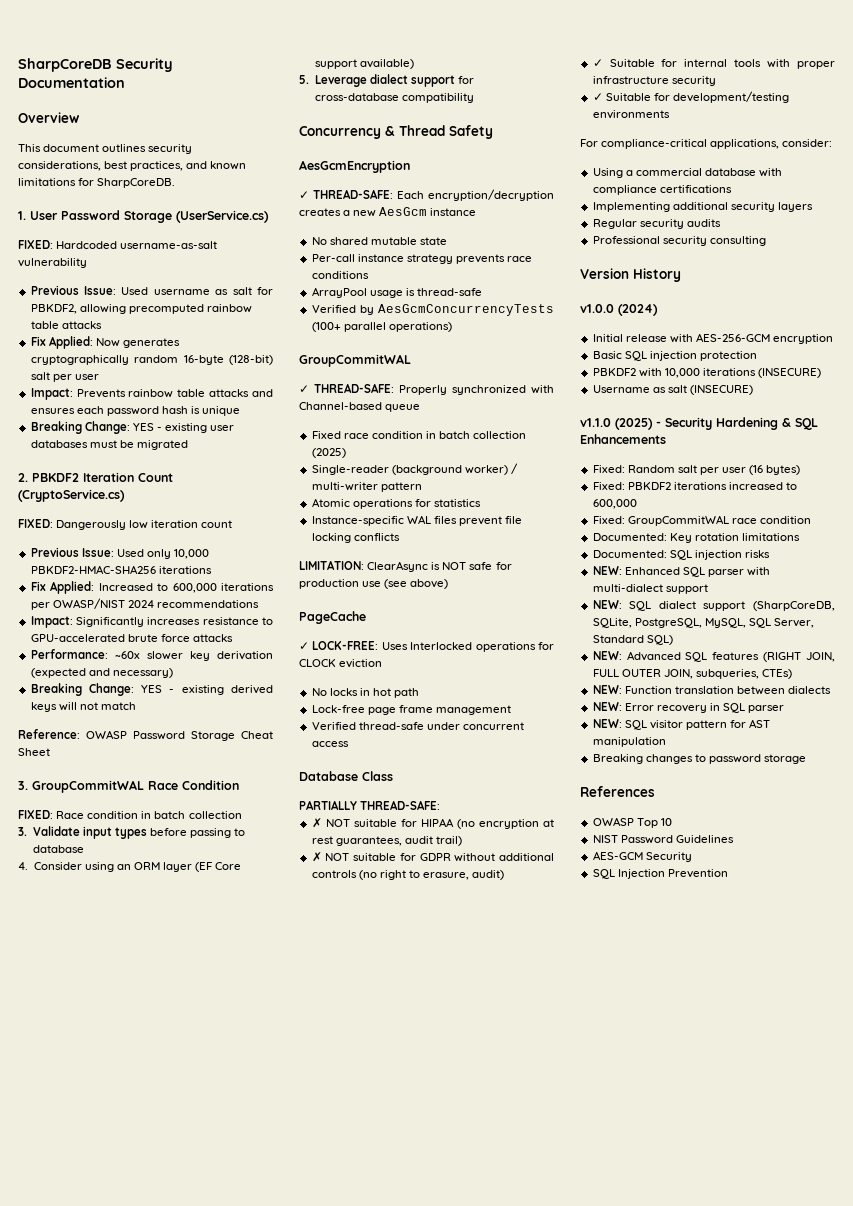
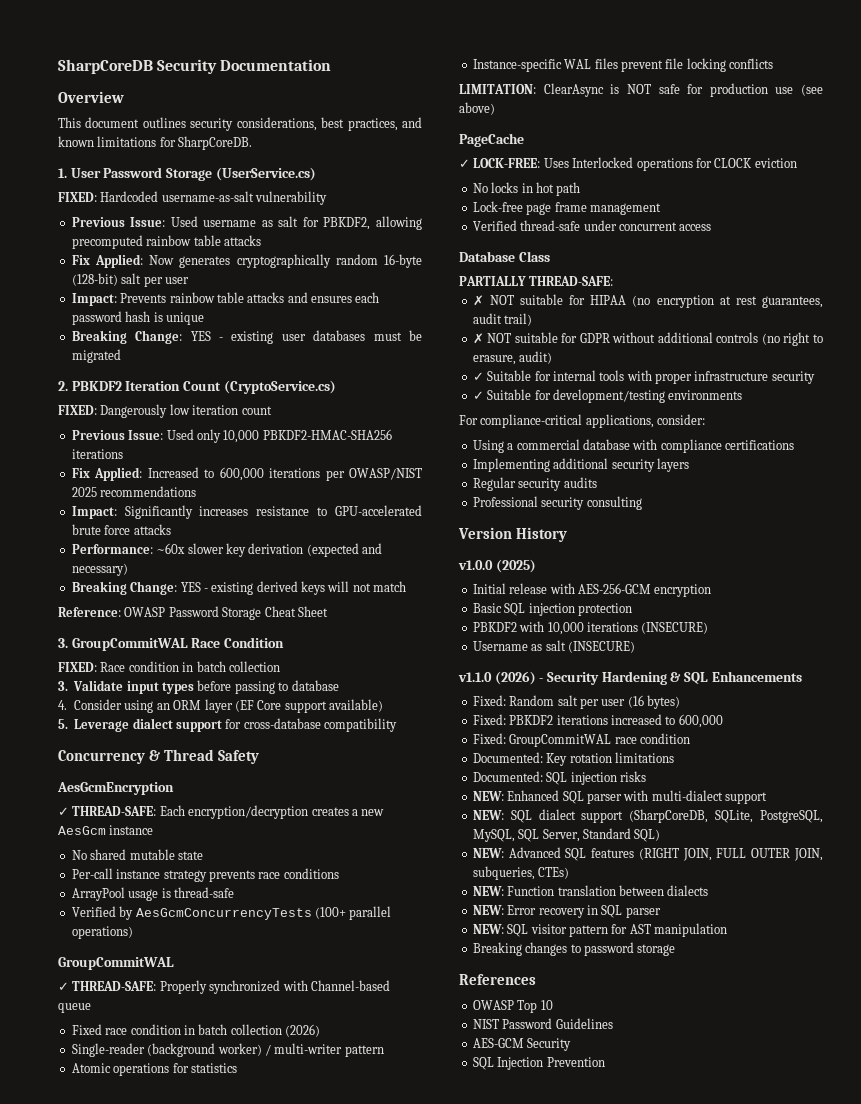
- Fix Applied: Increased to 600,000 iterations per OWASP/NIST 2024 recommendations
+ Fix Applied: Increased to 600,000 iterations per OWASP/NIST 2025 recommendations
- Fixed race condition in batch collection (2025)
+ Fixed race condition in batch collection (2026)
- v1.0.0 (2024)
+ v1.0.0 (2025)
- v1.1.0 (2025) - Security Hardening & SQL Enhancements
+ v1.1.0 (2026) - Security Hardening & SQL Enhancements

